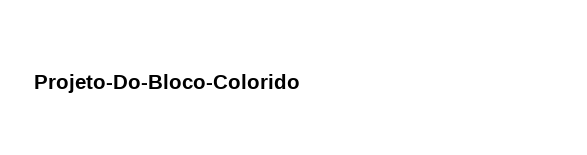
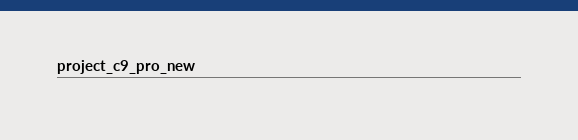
- Projeto-Do-Bloco-Colorido
+ project_c9_pro_new

